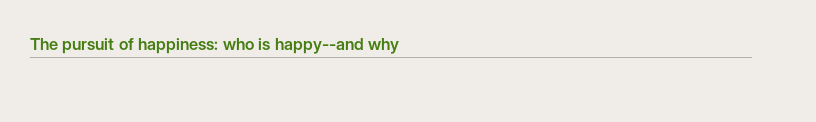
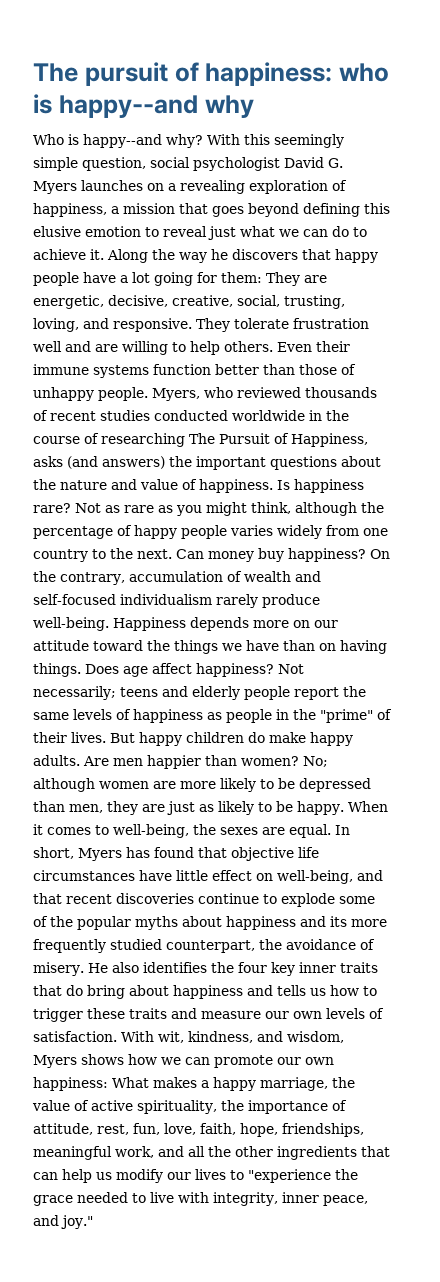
+ Who is happy--and why? With this seemingly simple question, social psychologist David G. Myers launches on a revealing exploration of happiness, a mission that goes beyond defining this elusive emotion to reveal just what we can do to achieve it. Along the way he discovers that happy people have a lot going for them: They are energetic, decisive, creative, social, trusting, loving, and responsive. They tolerate frustration well and are willing to help others. Even their immune systems function better than those of unhappy people. Myers, who reviewed thousands of recent studies conducted worldwide in the course of researching The Pursuit of Happiness, asks (and answers) the important questions about the nature and value of happiness. Is happiness rare? Not as rare as you might think, although the percentage of happy people varies widely from one country to the next. Can money buy happiness? On the contrary, accumulation of wealth and self-focused individualism rarely produce well-being. Happiness depends more on our attitude toward the things we have than on having things. Does age affect happiness? Not necessarily; teens and elderly people report the same levels of happiness as people in the "prime" of their lives. But happy children do make happy adults. Are men happier than women? No; although women are more likely to be depressed than men, they are just as likely to be happy. When it comes to well-being, the sexes are equal. In short, Myers has found that objective life circumstances have little effect on well-being, and that recent discoveries continue to explode some of the popular myths about happiness and its more frequently studied counterpart, the avoidance of misery. He also identifies the four key inner traits that do bring about happiness and tells us how to trigger these traits and measure our own levels of satisfaction. With wit, kindness, and wisdom, Myers shows how we can promote our own happiness: What makes a happy marriage, the value of active spirituality, the importance of attitude, rest, fun, love, faith, hope, friendships, meaningful work, and all the other ingredients that can help us modify our lives to "experience the grace needed to live with integrity, inner peace, and joy."

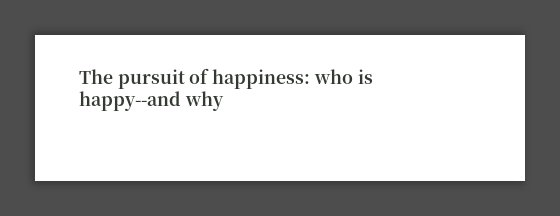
- Who is happy--and why? With this seemingly simple question, social psychologist David G. Myers launches on a revealing exploration of happiness, a mission that goes beyond defining this elusive emotion to reveal just what we can do to achieve it. Along the way he discovers that happy people have a lot going for them: They are energetic, decisive, creative, social, trusting, loving, and responsive. They tolerate frustration well and are willing to help others. Even their immune systems function better than those of unhappy people. Myers, who reviewed thousands of recent studies conducted worldwide in the course of researching The Pursuit of Happiness, asks (and answers) the important questions about the nature and value of happiness. Is happiness rare? Not as rare as you might think, although the percentage of happy people varies widely from one country to the next. Can money buy happiness? On the contrary, accumulation of wealth and self-focused individualism rarely produce well-being. Happiness depends more on our attitude toward the things we have than on having things. Does age affect happiness? Not necessarily; teens and elderly people report the same levels of happiness as people in the "prime" of their lives. But happy children do make happy adults. Are men happier than women? No; although women are more likely to be depressed than men, they are just as likely to be happy. When it comes to well-being, the sexes are equal. In short, Myers has found that objective life circumstances have little effect on well-being, and that recent discoveries continue to explode some of the popular myths about happiness and its more frequently studied counterpart, the avoidance of misery. He also identifies the four key inner traits that do bring about happiness and tells us how to trigger these traits and measure our own levels of satisfaction. With wit, kindness, and wisdom, Myers shows how we can promote our own happiness: What makes a happy marriage, the value of active spirituality, the importance of attitude, rest, fun, love, faith, hope, friendships, meaningful work, and all the other ingredients that can help us modify our lives to "experience the grace needed to live with integrity, inner peace, and joy."

